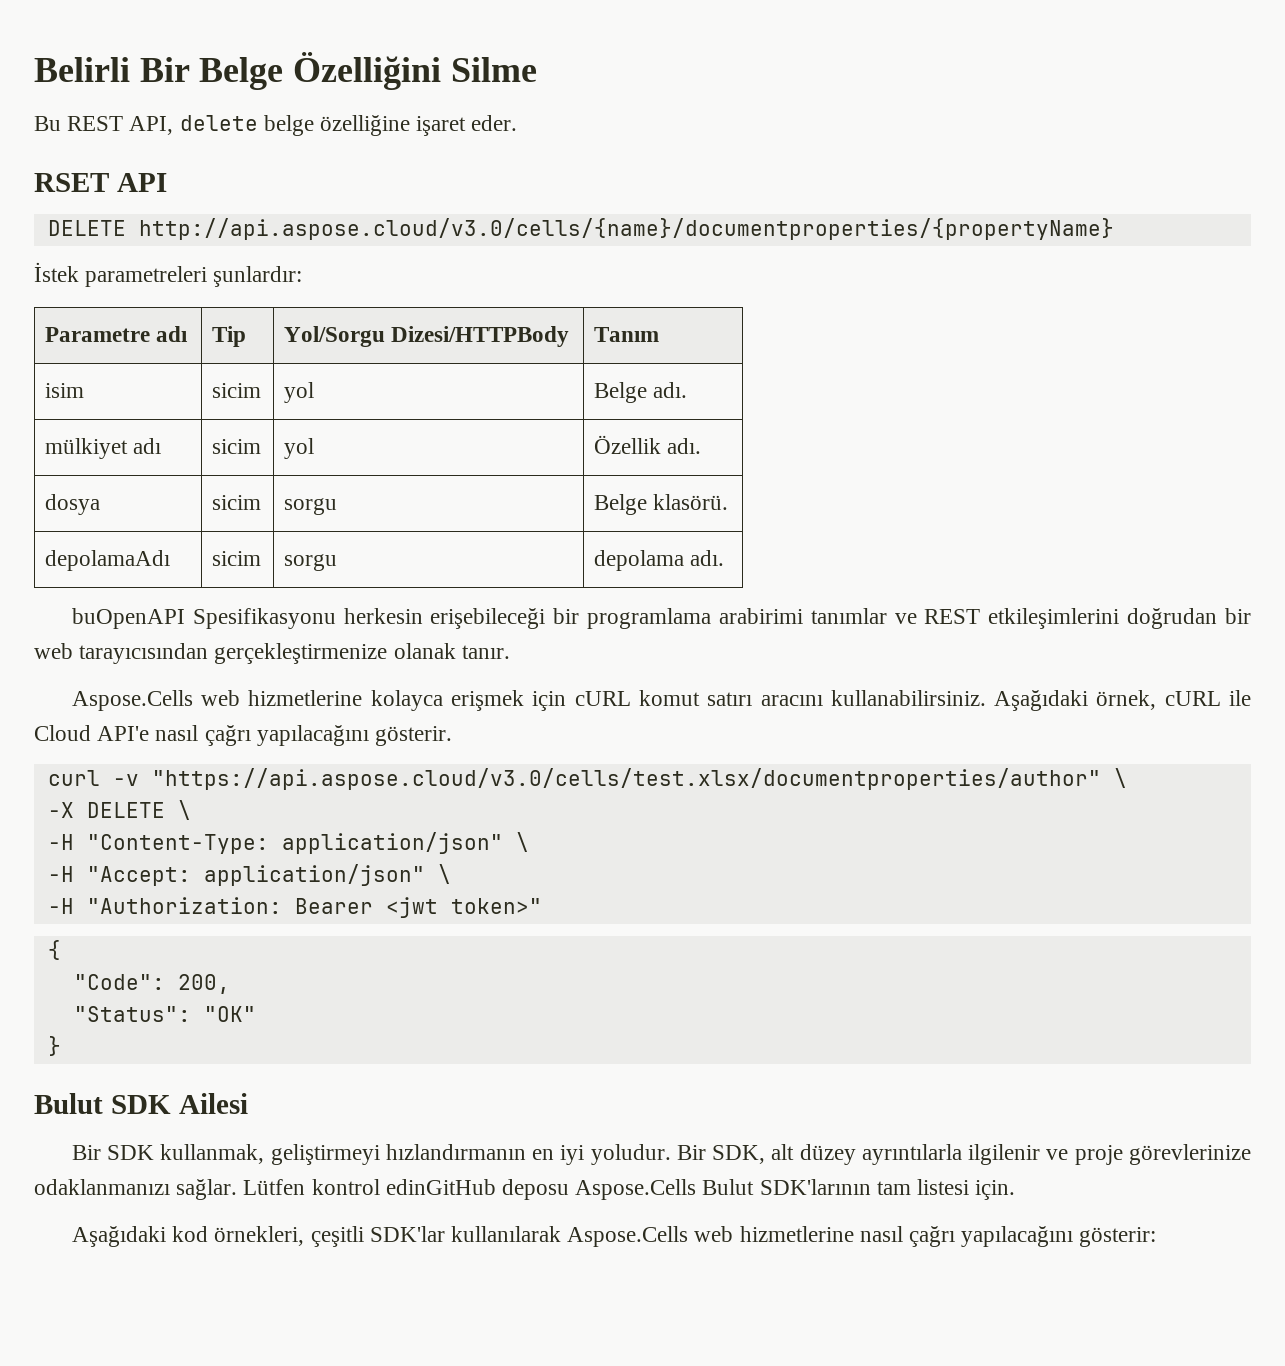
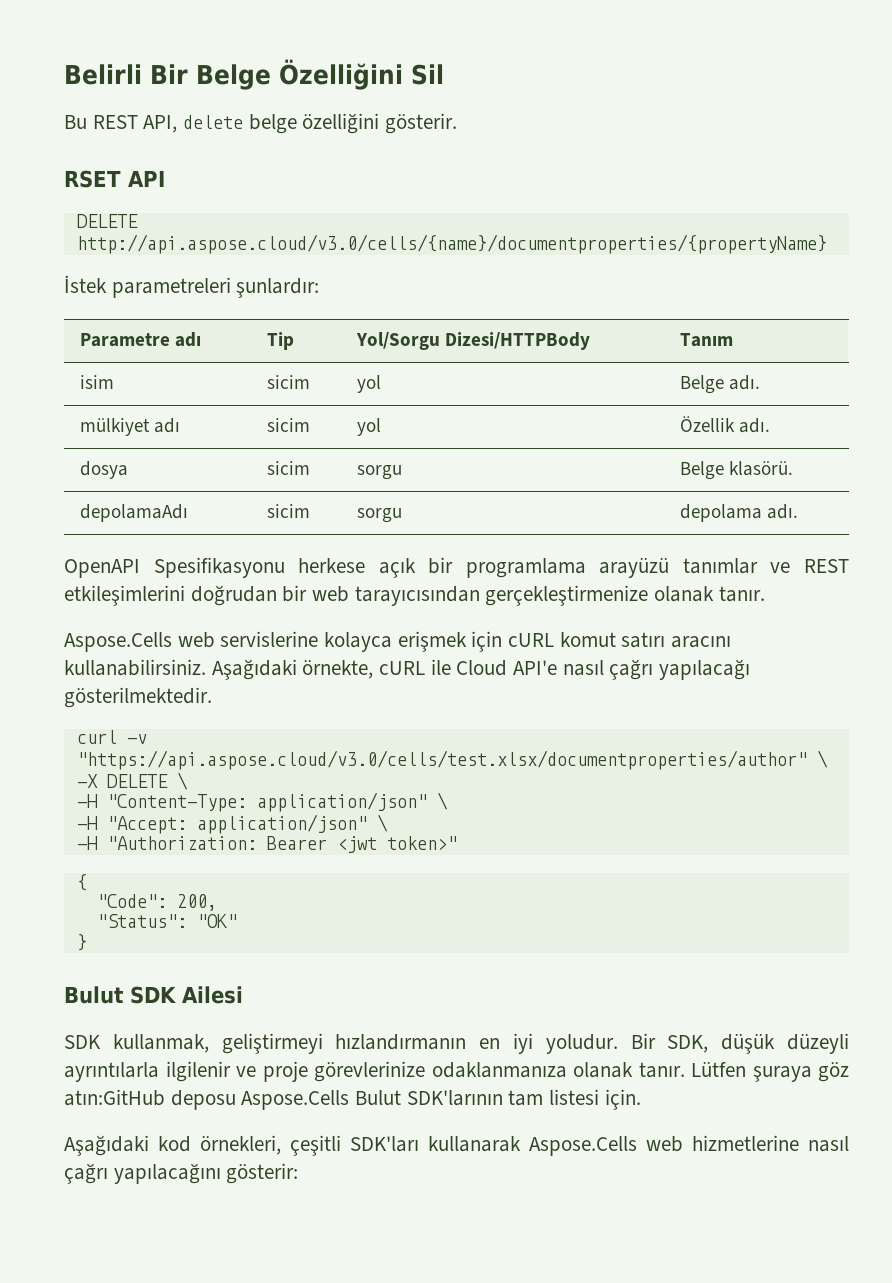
- Belirli Bir Belge Özelliğini Silme
+ Belirli Bir Belge Özelliğini Sil
- Bu REST API, delete belge özelliğine işaret eder.
+ Bu REST API, delete belge özelliğini gösterir.
- buOpenAPI Spesifikasyonu herkesin erişebileceği bir programlama arabirimi tanımlar ve REST etkileşimlerini doğrudan bir web tarayıcısından gerçekleştirmenize olanak tanır.
+ OpenAPI Spesifikasyonu herkese açık bir programlama arayüzü tanımlar ve REST etkileşimlerini doğrudan bir web tarayıcısından gerçekleştirmenize olanak tanır.
- Aspose.Cells web hizmetlerine kolayca erişmek için cURL komut satırı aracını kullanabilirsiniz.
+ Aspose.Cells web servislerine kolayca erişmek için cURL komut satırı aracını kullanabilirsiniz.
- Aşağıdaki örnek, cURL ile Cloud API'e nasıl çağrı yapılacağını gösterir.
+ Aşağıdaki örnekte, cURL ile Cloud API'e nasıl çağrı yapılacağı gösterilmektedir.
- Bir SDK kullanmak, geliştirmeyi hızlandırmanın en iyi yoludur.
+ SDK kullanmak, geliştirmeyi hızlandırmanın en iyi yoludur.
- Bir SDK, alt düzey ayrıntılarla ilgilenir ve proje görevlerinize odaklanmanızı sağlar. Lütfen kontrol edinGitHub deposu Aspose.Cells Bulut SDK'larının tam listesi için.
+ Bir SDK, düşük düzeyli ayrıntılarla ilgilenir ve proje görevlerinize odaklanmanıza olanak tanır. Lütfen şuraya göz atın:GitHub deposu Aspose.Cells Bulut SDK'larının tam listesi için.
- Aşağıdaki kod örnekleri, çeşitli SDK'lar kullanılarak Aspose.Cells web hizmetlerine nasıl çağrı yapılacağını gösterir:
+ Aşağıdaki kod örnekleri, çeşitli SDK'ları kullanarak Aspose.Cells web hizmetlerine nasıl çağrı yapılacağını gösterir:

